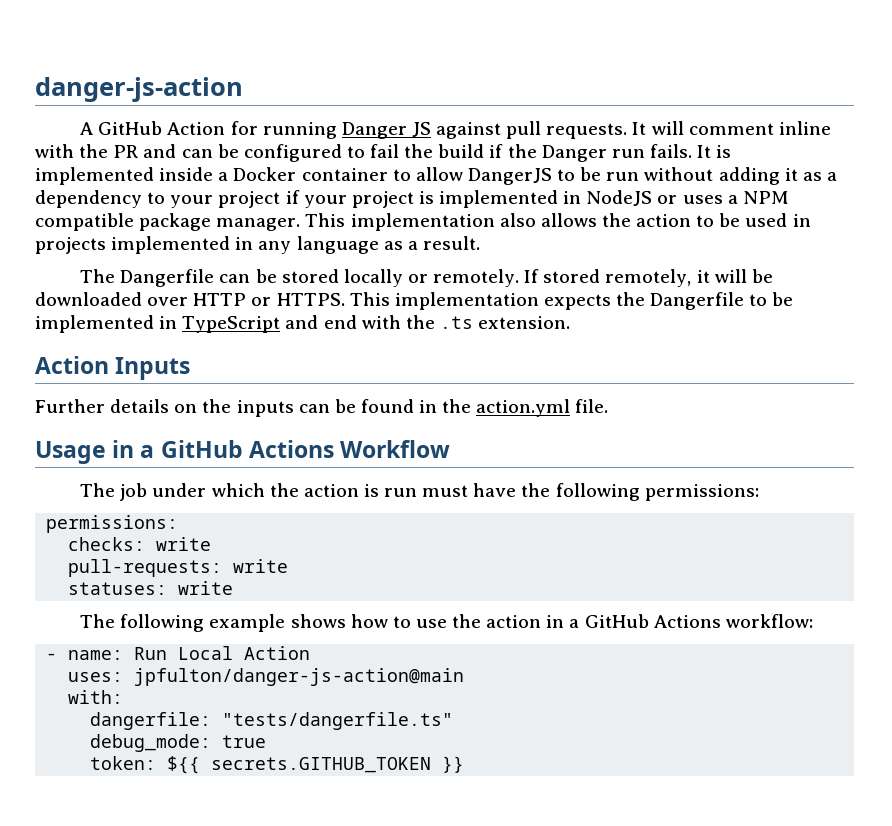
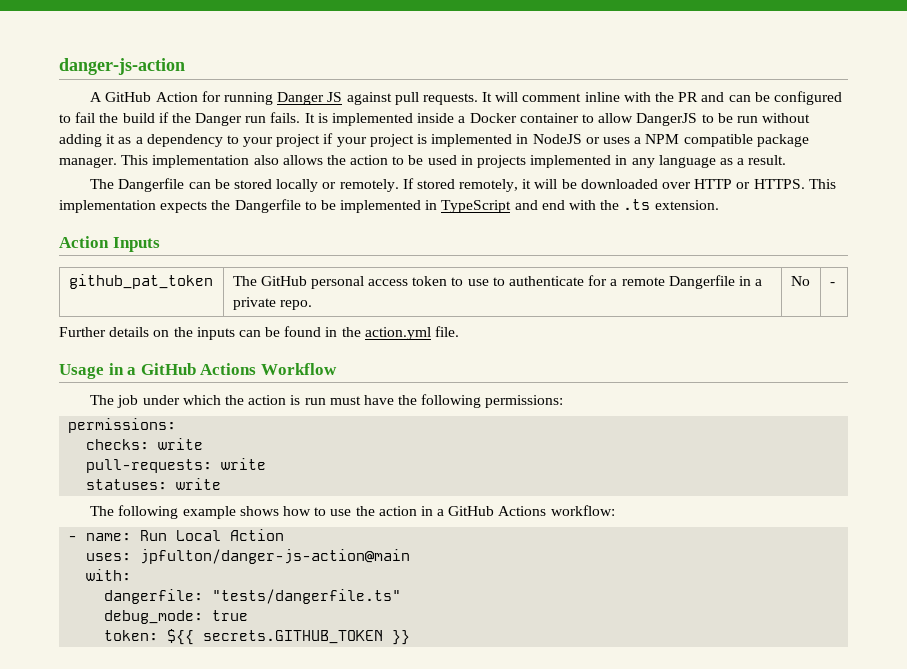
+ github_pat_token | The GitHub personal access token to use to authenticate for a remote Dangerfile in a private repo. | No | -

